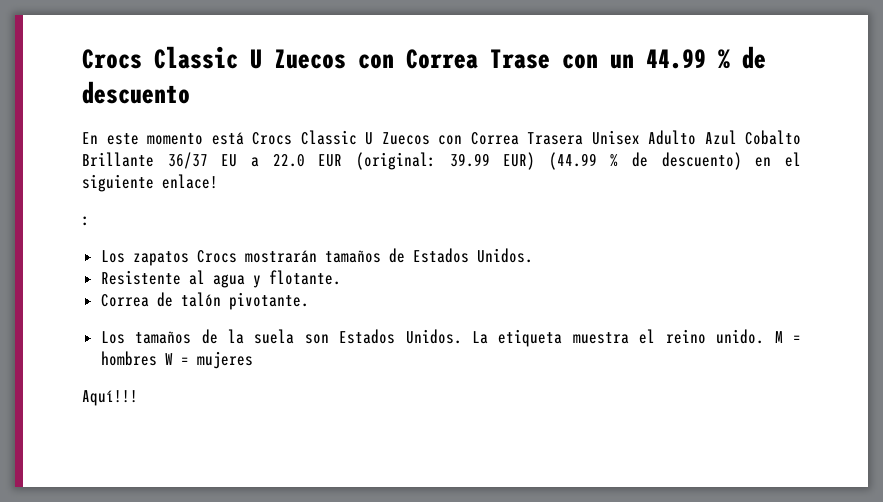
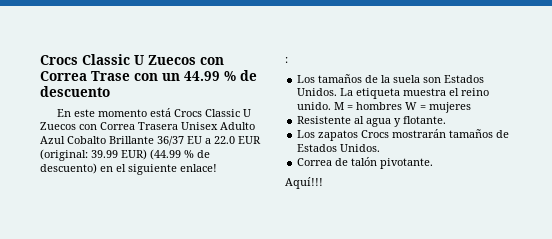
- Los zapatos Crocs mostrarán tamaños de Estados Unidos.
- Resistente al agua y flotante.
- Correa de talón pivotante.
+ Resistente al agua y flotante.
+ Los zapatos Crocs mostrarán tamaños de Estados Unidos.
+ Correa de talón pivotante.

